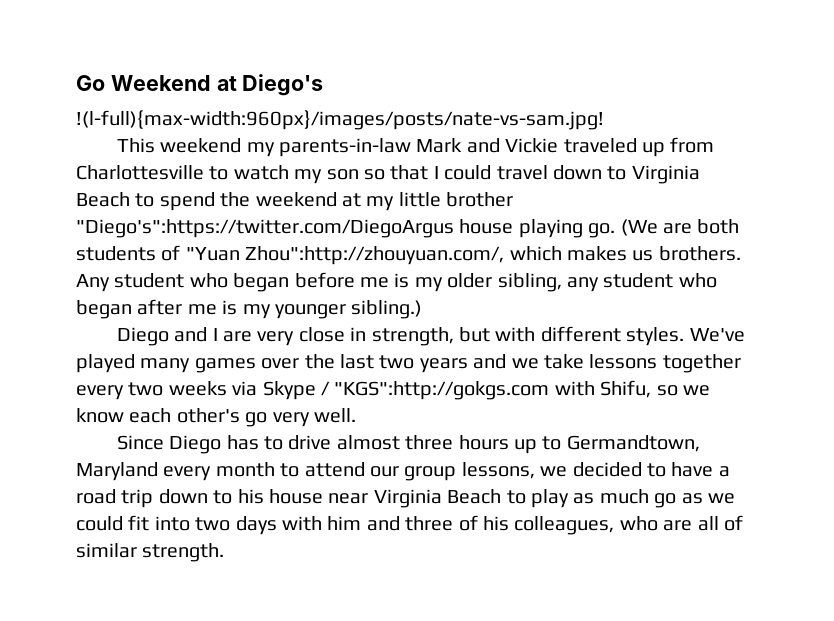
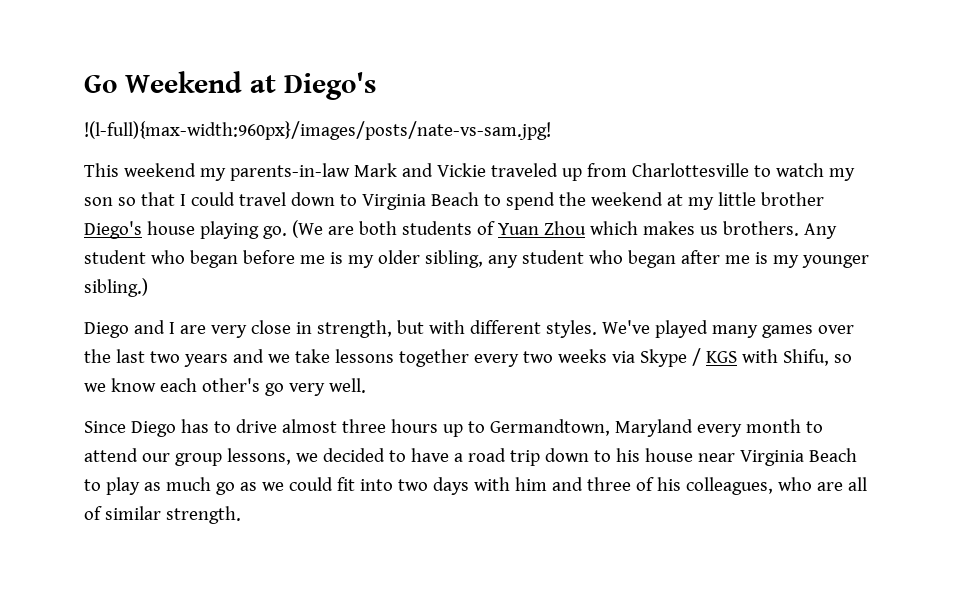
- This weekend my parents-in-law Mark and Vickie traveled up from Charlottesville to watch my son so that I could travel down to Virginia Beach to spend the weekend at my little brother "Diego's":https://twitter.com/DiegoArgus house playing go.
+ This weekend my parents-in-law Mark and Vickie traveled up from Charlottesville to watch my son so that I could travel down to Virginia Beach to spend the weekend at my little brother Diego's house playing go.
- (We are both students of "Yuan Zhou":http://zhouyuan.com/, which makes us brothers.
+ (We are both students of Yuan Zhou which makes us brothers.
- We've played many games over the last two years and we take lessons together every two weeks via Skype / "KGS":http://gokgs.com with Shifu, so we know each other's go very well.
+ We've played many games over the last two years and we take lessons together every two weeks via Skype / KGS with Shifu, so we know each other's go very well.

